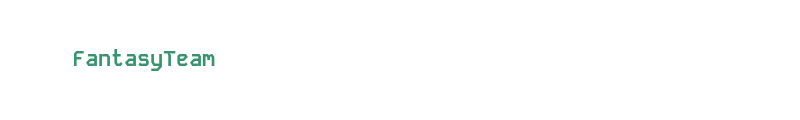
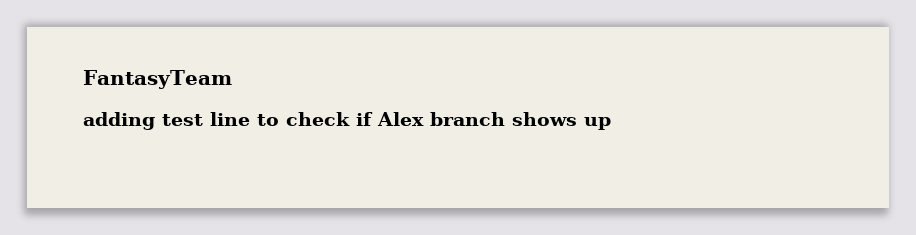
+ adding test line to check if Alex branch shows up

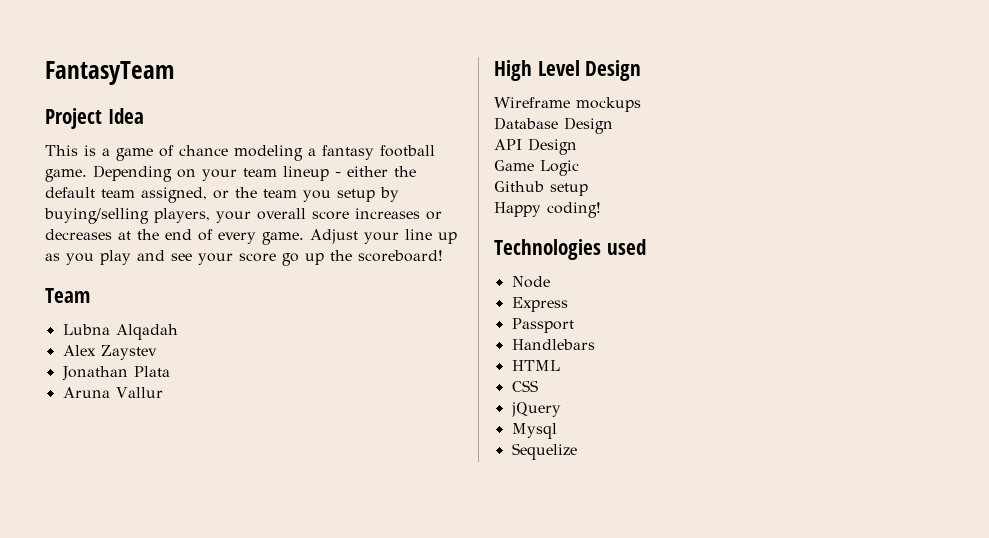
- adding test line to check if Alex branch shows up
+ Project Idea
+ This is a game of chance modeling a fantasy football game. Depending on your team lineup - either the default team assigned, or the team you setup by buying/selling players, your overall score increases or decreases at the end of every game. Adjust your line up as you play and see your score go up the scoreboard!
+ Team
+ Lubna Alqadah
+ Alex Zaystev
+ Jonathan Plata
+ Aruna Vallur
+ High Level Design
+ Wireframe mockups
+ Database Design
+ API Design
+ Game Logic
+ Github setup
+ Happy coding!
+ Technologies used
+ Node
+ Express
+ Passport
+ Handlebars
+ HTML
+ CSS
+ jQuery
+ Mysql
+ Sequelize

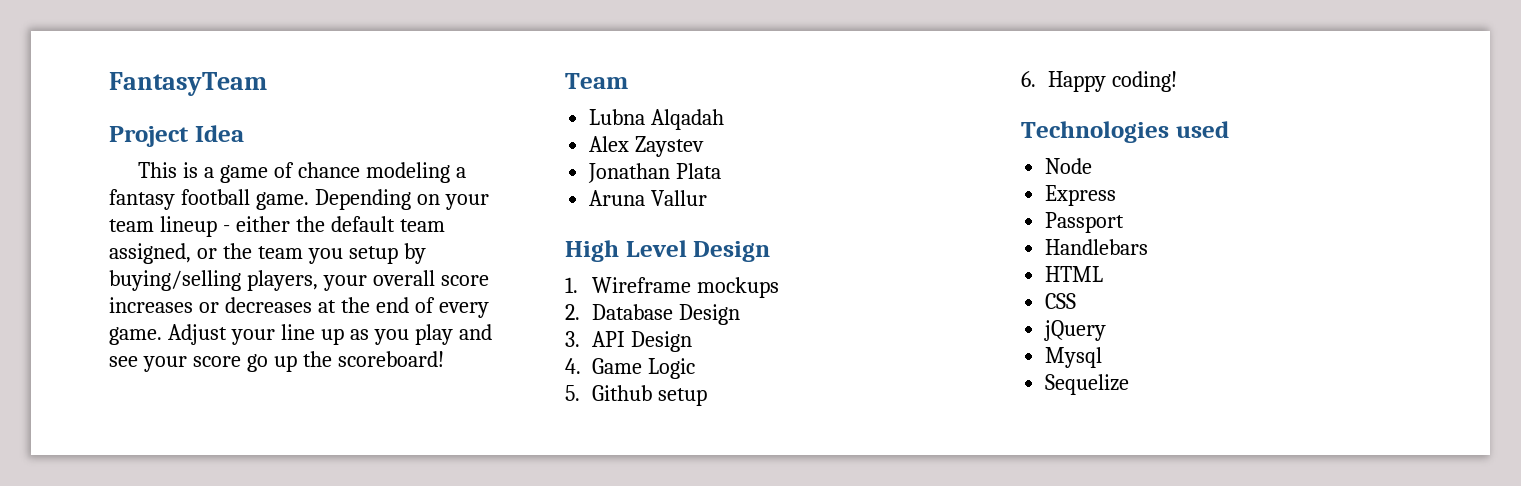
- Wireframe mockups
+ 1. Wireframe mockups
- Database Design
+ 2. Database Design
- API Design
+ 3. API Design
- Game Logic
+ 4. Game Logic
- Github setup
+ 5. Github setup
- Happy coding!
+ 6. Happy coding!

